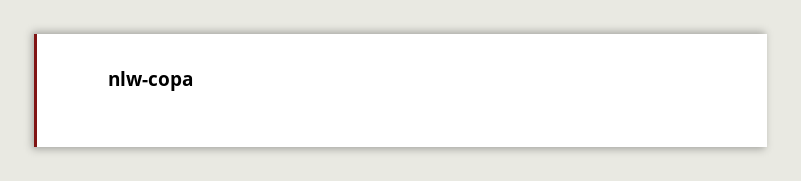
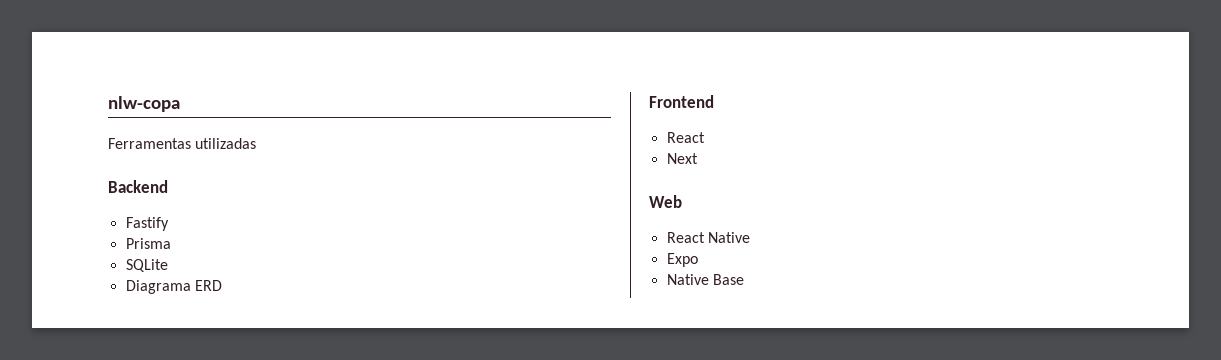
+ Ferramentas utilizadas
+ Backend
+ Fastify
+ Prisma
+ SQLite
+ Diagrama ERD
+ Frontend
+ React
+ Next
+ Web
+ React Native
+ Expo
+ Native Base

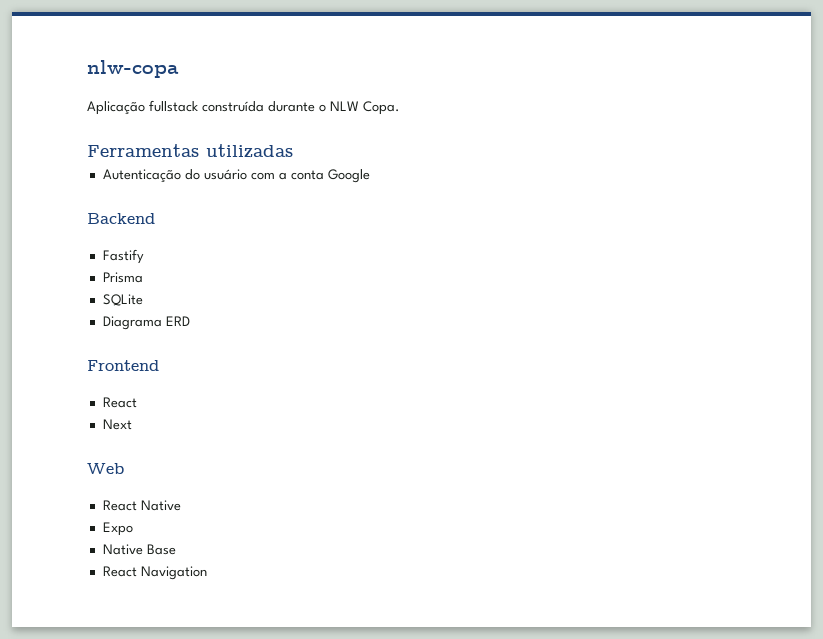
+ Aplicação fullstack construída durante o NLW Copa.
  Ferramentas utilizadas
+ Autenticação do usuário com a conta Google
+ React Navigation

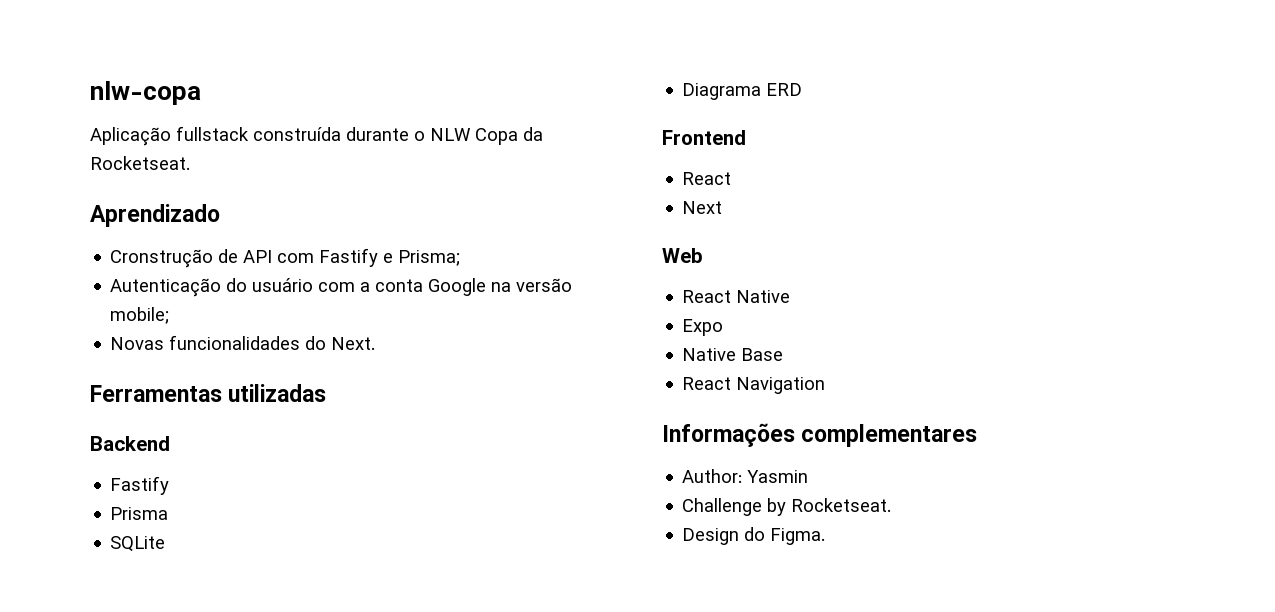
- Aplicação fullstack construída durante o NLW Copa.
- Ferramentas utilizadas
+ Aplicação fullstack construída durante o NLW Copa da Rocketseat.
+ Aprendizado
+ Cronstrução de API com Fastify e Prisma;
- Autenticação do usuário com a conta Google
+ Autenticação do usuário com a conta Google na versão mobile;
+ Novas funcionalidades do Next.
+ Ferramentas utilizadas
+ Informações complementares
+ Author: Yasmin
+ Challenge by Rocketseat.
+ Design do Figma.

